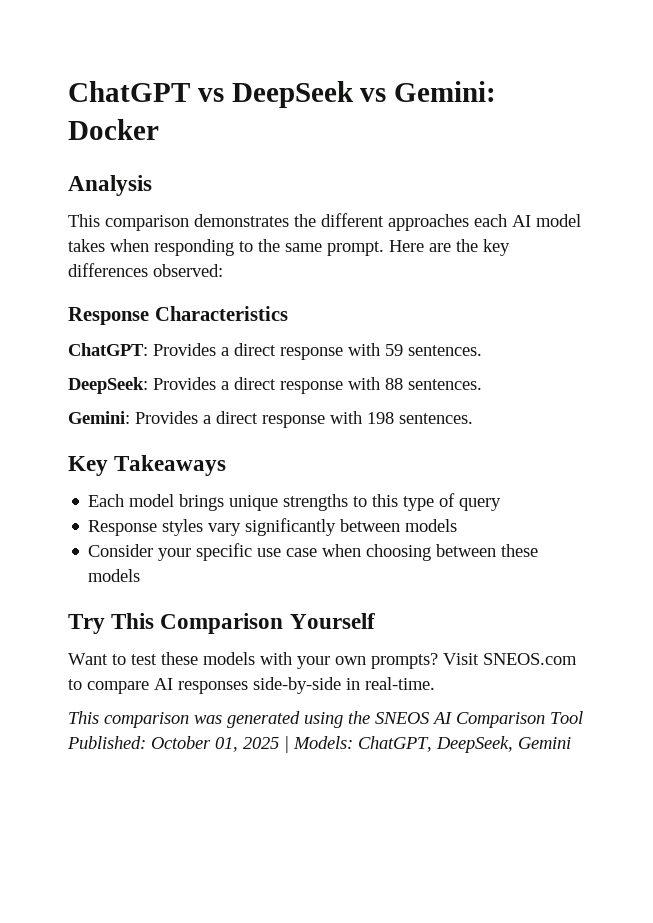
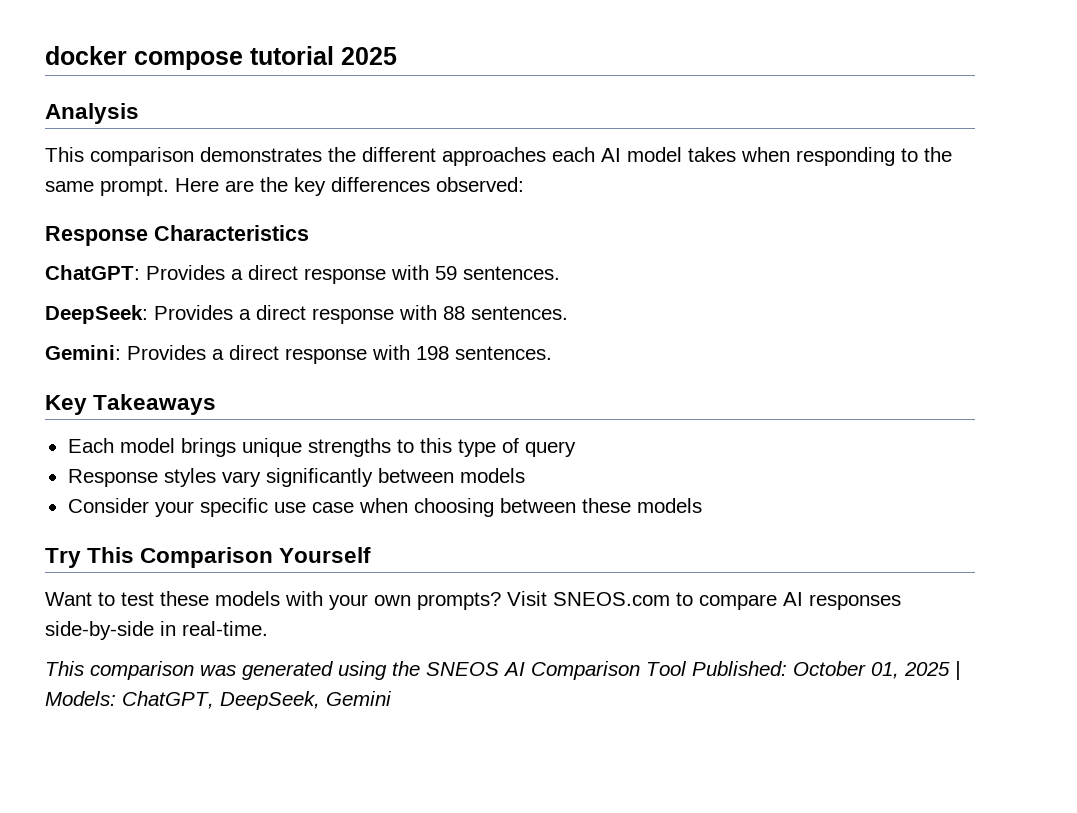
- ChatGPT vs DeepSeek vs Gemini: Docker
+ docker compose tutorial 2025

